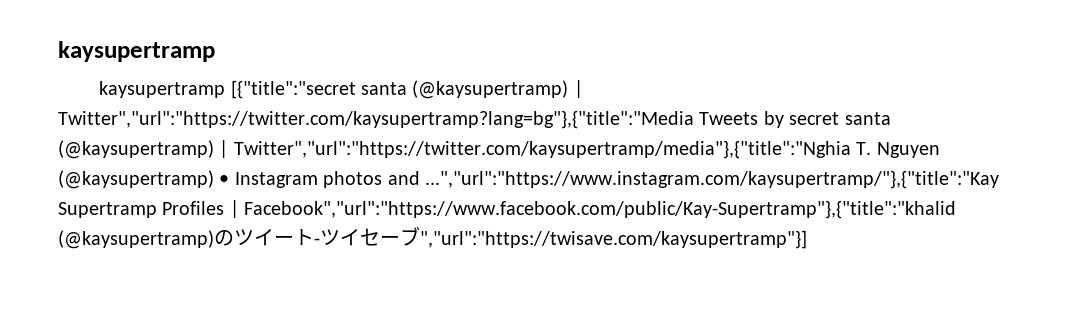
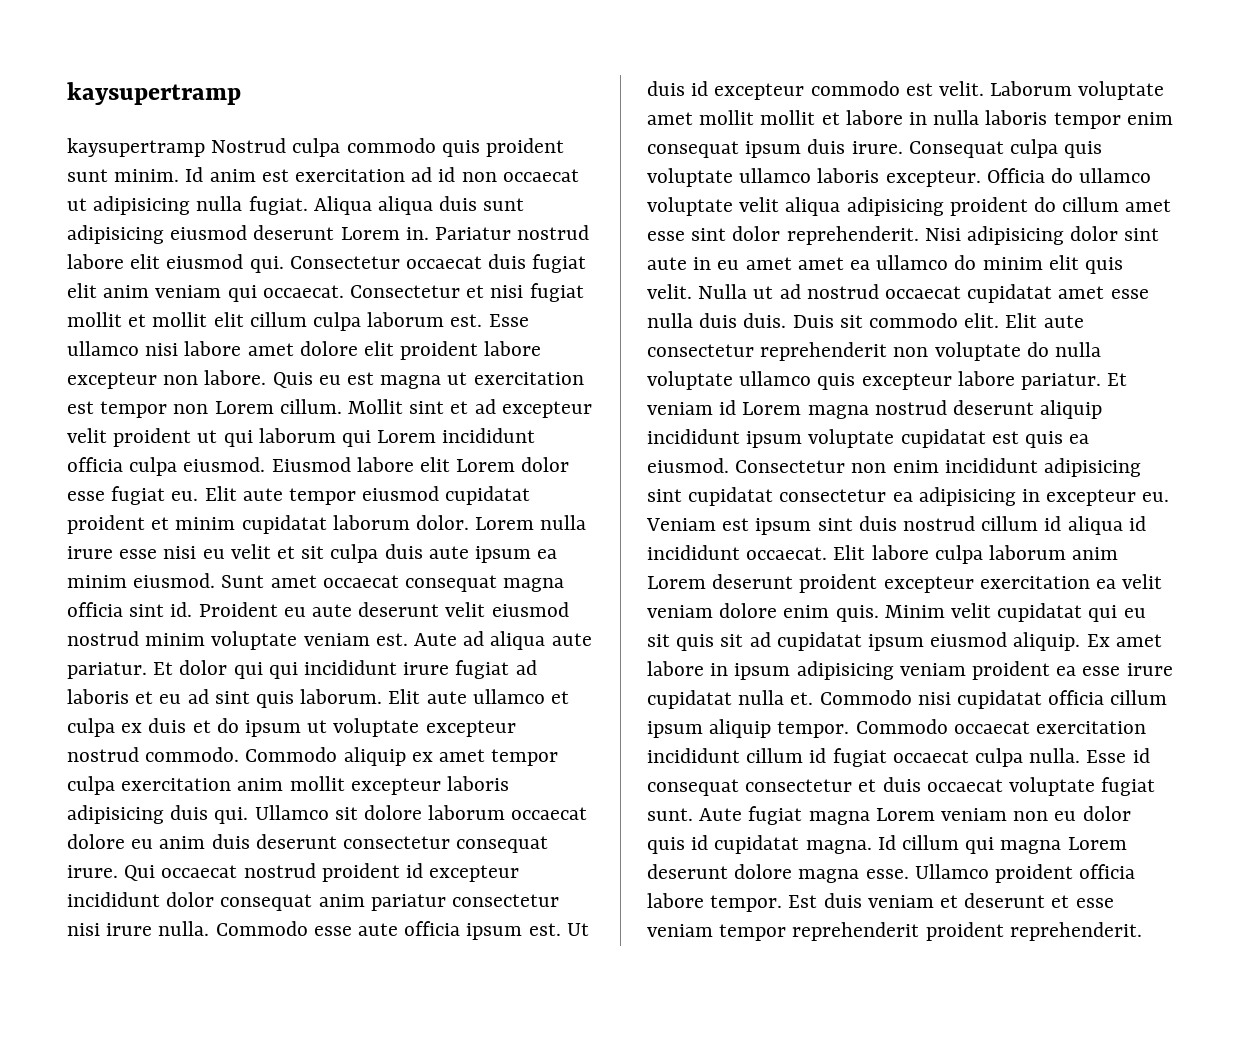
- kaysupertramp [{"title":"secret santa (@kaysupertramp) | Twitter","url":"https://twitter.com/kaysupertramp?lang=bg"},{"title":"Media Tweets by secret santa (@kaysupertramp) | Twitter","url":"https://twitter.com/kaysupertramp/media"},{"title":"Nghia T. Nguyen (@kaysupertramp) • Instagram photos and ...","url":"https://www.instagram.com/kaysupertramp/"},{"title":"Kay Supertramp Profiles | Facebook","url":"https://www.facebook.com/public/Kay-Supertramp"},{"title":"khalid (@kaysupertramp)のツイート-ツイセーブ","url":"https://twisave.com/kaysupertramp"}]
+ kaysupertramp Nostrud culpa commodo quis proident sunt minim. Id anim est exercitation ad id non occaecat ut adipisicing nulla fugiat. Aliqua aliqua duis sunt adipisicing eiusmod deserunt Lorem in. Pariatur nostrud labore elit eiusmod qui. Consectetur occaecat duis fugiat elit anim veniam qui occaecat. Consectetur et nisi fugiat mollit et mollit elit cillum culpa laborum est. Esse ullamco nisi labore amet dolore elit proident labore excepteur non labore. Quis eu est magna ut exercitation est tempor non Lorem cillum. Mollit sint et ad excepteur velit proident ut qui laborum qui Lorem incididunt officia culpa eiusmod. Eiusmod labore elit Lorem dolor esse fugiat eu. Elit aute tempor eiusmod cupidatat proident et minim cupidatat laborum dolor. Lorem nulla irure esse nisi eu velit et sit culpa duis aute ipsum ea minim eiusmod. Sunt amet occaecat consequat magna officia sint id. Proident eu aute deserunt velit eiusmod nostrud minim voluptate veniam est. Aute ad aliqua aute pariatur. Et dolor qui qui incididunt irure fugiat ad laboris et eu ad sint quis laborum. Elit aute ullamco et culpa ex duis et do ipsum ut voluptate excepteur nostrud commodo. Commodo aliquip ex amet tempor culpa exercitation anim mollit excepteur laboris adipisicing duis qui. Ullamco sit dolore laborum occaecat dolore eu anim duis deserunt consectetur consequat irure. Qui occaecat nostrud proident id excepteur incididunt dolor consequat anim pariatur consectetur nisi irure nulla. Commodo esse aute officia ipsum est. Ut duis id excepteur commodo est velit. Laborum voluptate amet mollit mollit et labore in nulla laboris tempor enim consequat ipsum duis irure. Consequat culpa quis voluptate ullamco laboris excepteur. Officia do ullamco voluptate velit aliqua adipisicing proident do cillum amet esse sint dolor reprehenderit. Nisi adipisicing dolor sint aute in eu amet amet ea ullamco do minim elit quis velit. Nulla ut ad nostrud occaecat cupidatat amet esse nulla duis duis. Duis sit commodo elit. Elit aute consectetur reprehenderit non voluptate do nulla voluptate ullamco quis excepteur labore pariatur. Et veniam id Lorem magna nostrud deserunt aliquip incididunt ipsum voluptate cupidatat est quis ea eiusmod. Consectetur non enim incididunt adipisicing sint cupidatat consectetur ea adipisicing in excepteur eu. Veniam est ipsum sint duis nostrud cillum id aliqua id incididunt occaecat. Elit labore culpa laborum anim Lorem deserunt proident excepteur exercitation ea velit veniam dolore enim quis. Minim velit cupidatat qui eu sit quis sit ad cupidatat ipsum eiusmod aliquip. Ex amet labore in ipsum adipisicing veniam proident ea esse irure cupidatat nulla et. Commodo nisi cupidatat officia cillum ipsum aliquip tempor. Commodo occaecat exercitation incididunt cillum id fugiat occaecat culpa nulla. Esse id consequat consectetur et duis occaecat voluptate fugiat sunt. Aute fugiat magna Lorem veniam non eu dolor quis id cupidatat magna. Id cillum qui magna Lorem deserunt dolore magna esse. Ullamco proident officia labore tempor. Est duis veniam et deserunt et esse veniam tempor reprehenderit proident reprehenderit.

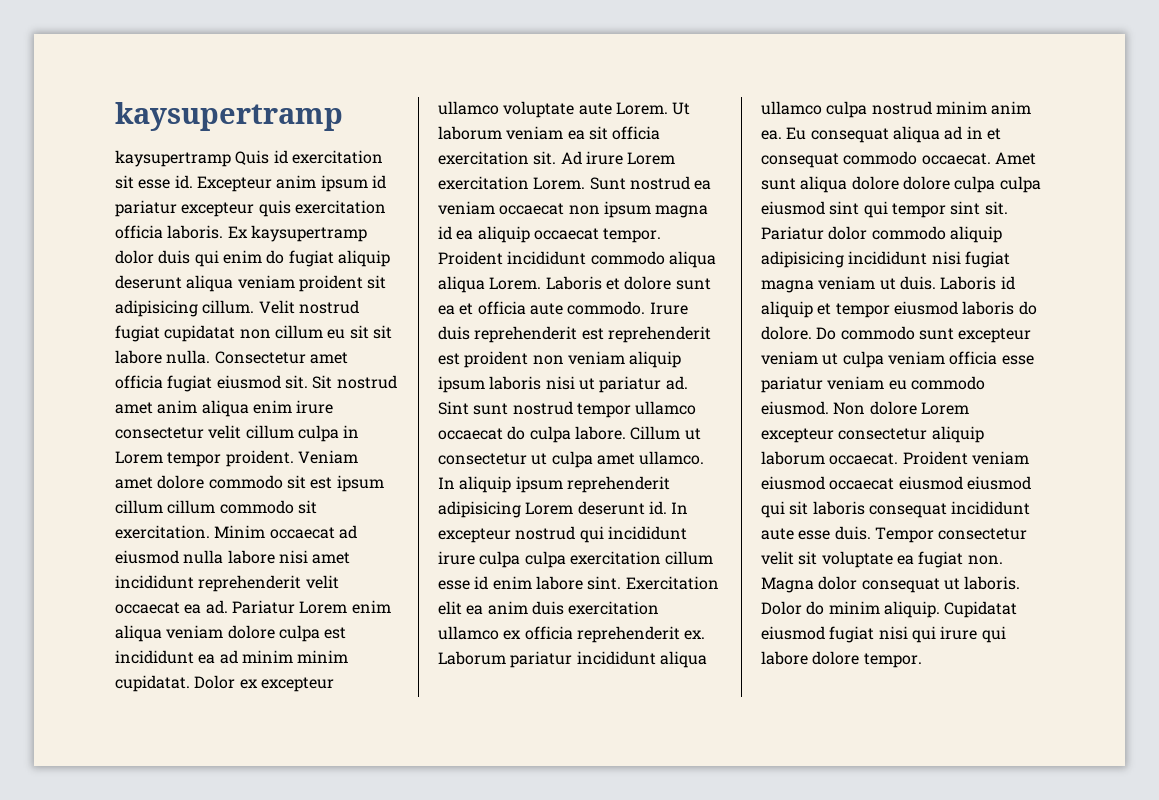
- kaysupertramp Nostrud culpa commodo quis proident sunt minim. Id anim est exercitation ad id non occaecat ut adipisicing nulla fugiat. Aliqua aliqua duis sunt adipisicing eiusmod deserunt Lorem in. Pariatur nostrud labore elit eiusmod qui. Consectetur occaecat duis fugiat elit anim veniam qui occaecat. Consectetur et nisi fugiat mollit et mollit elit cillum culpa laborum est. Esse ullamco nisi labore amet dolore elit proident labore excepteur non labore. Quis eu est magna ut exercitation est tempor non Lorem cillum. Mollit sint et ad excepteur velit proident ut qui laborum qui Lorem incididunt officia culpa eiusmod. Eiusmod labore elit Lorem dolor esse fugiat eu. Elit aute tempor eiusmod cupidatat proident et minim cupidatat laborum dolor. Lorem nulla irure esse nisi eu velit et sit culpa duis aute ipsum ea minim eiusmod. Sunt amet occaecat consequat magna officia sint id. Proident eu aute deserunt velit eiusmod nostrud minim voluptate veniam est. Aute ad aliqua aute pariatur. Et dolor qui qui incididunt irure fugiat ad laboris et eu ad sint quis laborum. Elit aute ullamco et culpa ex duis et do ipsum ut voluptate excepteur nostrud commodo. Commodo aliquip ex amet tempor culpa exercitation anim mollit excepteur laboris adipisicing duis qui. Ullamco sit dolore laborum occaecat dolore eu anim duis deserunt consectetur consequat irure. Qui occaecat nostrud proident id excepteur incididunt dolor consequat anim pariatur consectetur nisi irure nulla. Commodo esse aute officia ipsum est. Ut duis id excepteur commodo est velit. Laborum voluptate amet mollit mollit et labore in nulla laboris tempor enim consequat ipsum duis irure. Consequat culpa quis voluptate ullamco laboris excepteur. Officia do ullamco voluptate velit aliqua adipisicing proident do cillum amet esse sint dolor reprehenderit. Nisi adipisicing dolor sint aute in eu amet amet ea ullamco do minim elit quis velit. Nulla ut ad nostrud occaecat cupidatat amet esse nulla duis duis. Duis sit commodo elit. Elit aute consectetur reprehenderit non voluptate do nulla voluptate ullamco quis excepteur labore pariatur. Et veniam id Lorem magna nostrud deserunt aliquip incididunt ipsum voluptate cupidatat est quis ea eiusmod. Consectetur non enim incididunt adipisicing sint cupidatat consectetur ea adipisicing in excepteur eu. Veniam est ipsum sint duis nostrud cillum id aliqua id incididunt occaecat. Elit labore culpa laborum anim Lorem deserunt proident excepteur exercitation ea velit veniam dolore enim quis. Minim velit cupidatat qui eu sit quis sit ad cupidatat ipsum eiusmod aliquip. Ex amet labore in ipsum adipisicing veniam proident ea esse irure cupidatat nulla et. Commodo nisi cupidatat officia cillum ipsum aliquip tempor. Commodo occaecat exercitation incididunt cillum id fugiat occaecat culpa nulla. Esse id consequat consectetur et duis occaecat voluptate fugiat sunt. Aute fugiat magna Lorem veniam non eu dolor quis id cupidatat magna. Id cillum qui magna Lorem deserunt dolore magna esse. Ullamco proident officia labore tempor. Est duis veniam et deserunt et esse veniam tempor reprehenderit proident reprehenderit.
+ kaysupertramp Quis id exercitation sit esse id. Excepteur anim ipsum id pariatur excepteur quis exercitation officia laboris. Ex kaysupertramp dolor duis qui enim do fugiat aliquip deserunt aliqua veniam proident sit adipisicing cillum. Velit nostrud fugiat cupidatat non cillum eu sit sit labore nulla. Consectetur amet officia fugiat eiusmod sit. Sit nostrud amet anim aliqua enim irure consectetur velit cillum culpa in Lorem tempor proident. Veniam amet dolore commodo sit est ipsum cillum cillum commodo sit exercitation. Minim occaecat ad eiusmod nulla labore nisi amet incididunt reprehenderit velit occaecat ea ad. Pariatur Lorem enim aliqua veniam dolore culpa est incididunt ea ad minim minim cupidatat. Dolor ex excepteur ullamco voluptate aute Lorem. Ut laborum veniam ea sit officia exercitation sit. Ad irure Lorem exercitation Lorem. Sunt nostrud ea veniam occaecat non ipsum magna id ea aliquip occaecat tempor. Proident incididunt commodo aliqua aliqua Lorem. Laboris et dolore sunt ea et officia aute commodo. Irure duis reprehenderit est reprehenderit est proident non veniam aliquip ipsum laboris nisi ut pariatur ad. Sint sunt nostrud tempor ullamco occaecat do culpa labore. Cillum ut consectetur ut culpa amet ullamco. In aliquip ipsum reprehenderit adipisicing Lorem deserunt id. In excepteur nostrud qui incididunt irure culpa culpa exercitation cillum esse id enim labore sint. Exercitation elit ea anim duis exercitation ullamco ex officia reprehenderit ex. Laborum pariatur incididunt aliqua ullamco culpa nostrud minim anim ea. Eu consequat aliqua ad in et consequat commodo occaecat. Amet sunt aliqua dolore dolore culpa culpa eiusmod sint qui tempor sint sit. Pariatur dolor commodo aliquip adipisicing incididunt nisi fugiat magna veniam ut duis. Laboris id aliquip et tempor eiusmod laboris do dolore. Do commodo sunt excepteur veniam ut culpa veniam officia esse pariatur veniam eu commodo eiusmod. Non dolore Lorem excepteur consectetur aliquip laborum occaecat. Proident veniam eiusmod occaecat eiusmod eiusmod qui sit laboris consequat incididunt aute esse duis. Tempor consectetur velit sit voluptate ea fugiat non. Magna dolor consequat ut laboris. Dolor do minim aliquip. Cupidatat eiusmod fugiat nisi qui irure qui labore dolore tempor.

